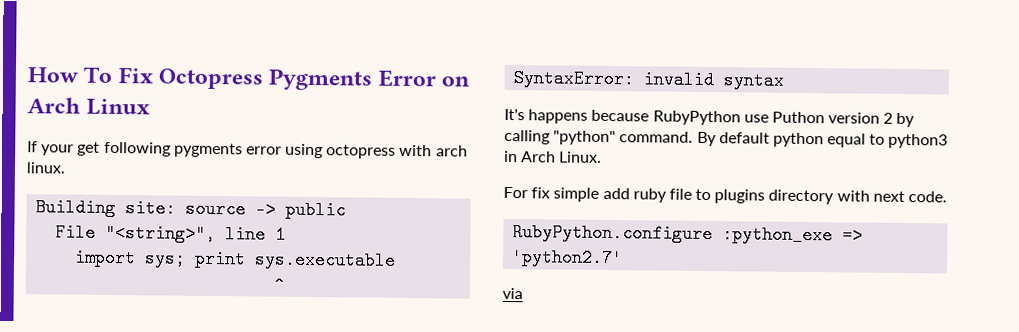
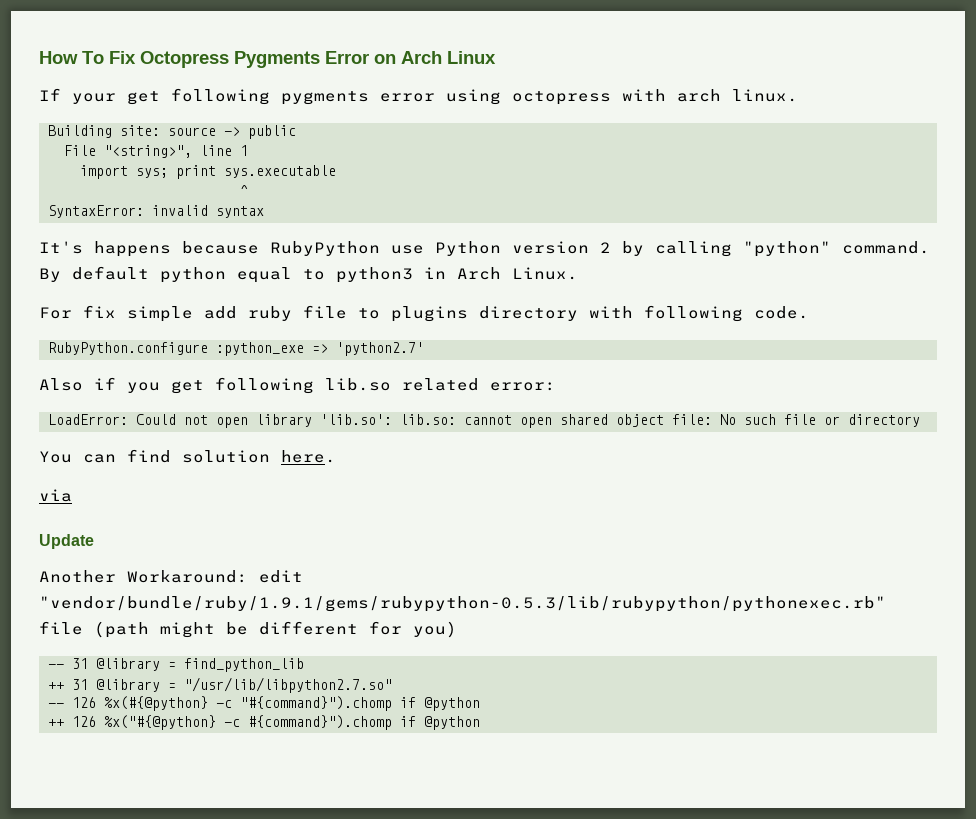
- It's happens because RubyPython use Puthon version 2 by calling "python" command.
+ It's happens because RubyPython use Python version 2 by calling "python" command.
- For fix simple add ruby file to plugins directory with next code.
+ For fix simple add ruby file to plugins directory with following code.
+ Also if you get following lib.so related error:
+ LoadError: Could not open library 'lib.so': lib.so: cannot open shared object file: No such file or directory
+ You can find solution here.
  via
+ Update
+ Another Workaround: edit "vendor/bundle/ruby/1.9.1/gems/rubypython-0.5.3/lib/rubypython/pythonexec.rb" file (path might be different for you)
+ -- 31 @library = find_python_lib
+ ++ 31 @library = "/usr/lib/libpython2.7.so"
+ -- 126 %x(#{@python} -c "#{command}").chomp if @python
+ ++ 126 %x("#{@python} -c #{command}").chomp if @python

